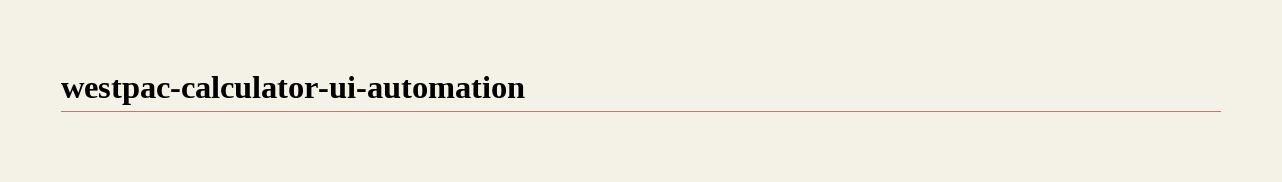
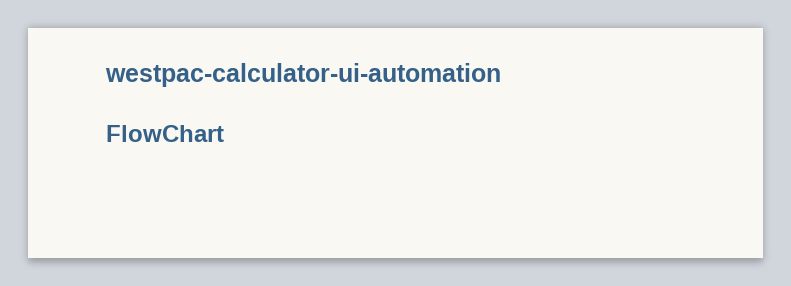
+ FlowChart

